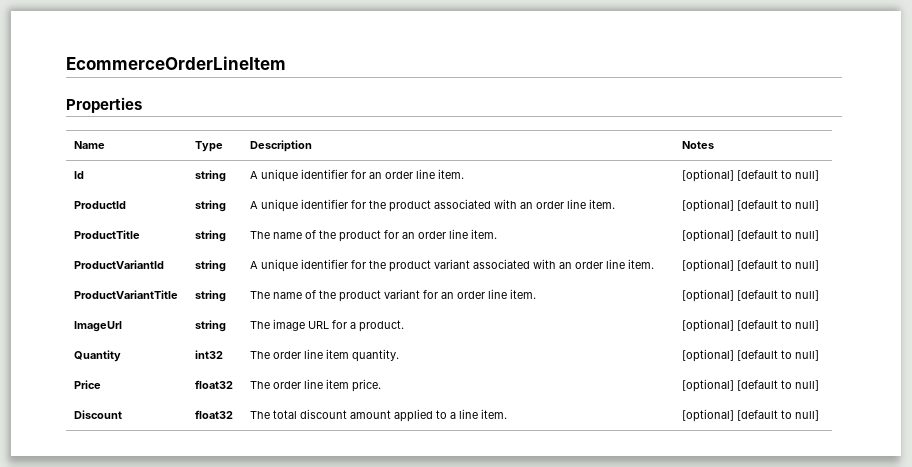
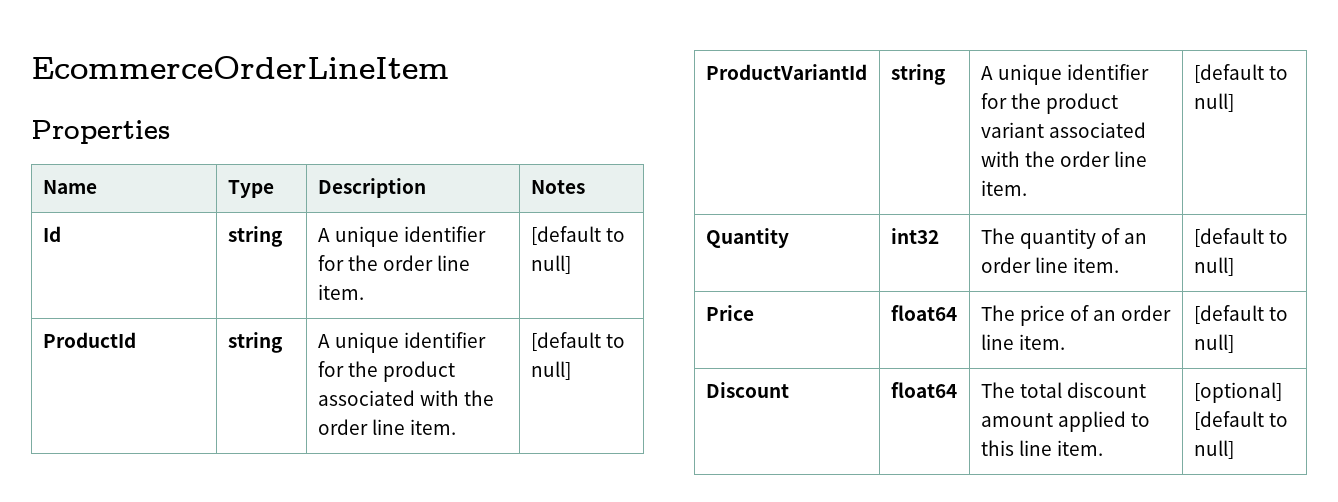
- Id | string | A unique identifier for an order line item. | [optional] [default to null]
+ Id | string | A unique identifier for the order line item. | [default to null]
- ProductId | string | A unique identifier for the product associated with an order line item. | [optional] [default to null]
- ProductTitle | string | The name of the product for an order line item. | [optional] [default to null]
+ ProductId | string | A unique identifier for the product associated with the order line item. | [default to null]
- ProductVariantId | string | A unique identifier for the product variant associated with an order line item. | [optional] [default to null]
- ProductVariantTitle | string | The name of the product variant for an order line item. | [optional] [default to null]
- ImageUrl | string | The image URL for a product. | [optional] [default to null]
+ ProductVariantId | string | A unique identifier for the product variant associated with the order line item. | [default to null]
- Quantity | int32 | The order line item quantity. | [optional] [default to null]
+ Quantity | int32 | The quantity of an order line item. | [default to null]
- Price | float32 | The order line item price. | [optional] [default to null]
+ Price | float64 | The price of an order line item. | [default to null]
- Discount | float32 | The total discount amount applied to a line item. | [optional] [default to null]
+ Discount | float64 | The total discount amount applied to this line item. | [optional] [default to null]

